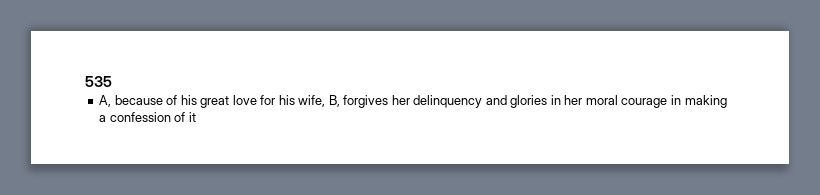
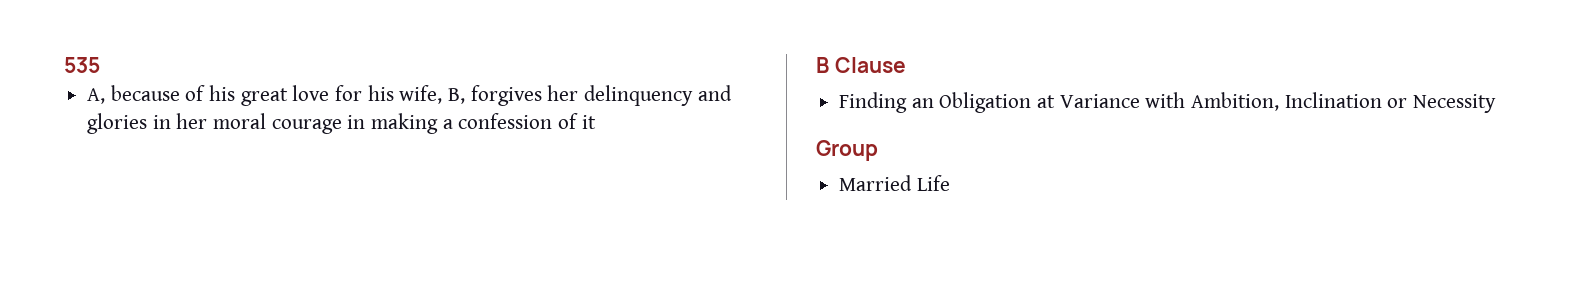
+ B Clause
+ Finding an Obligation at Variance with Ambition, Inclination or Necessity
+ Group
+ Married Life

